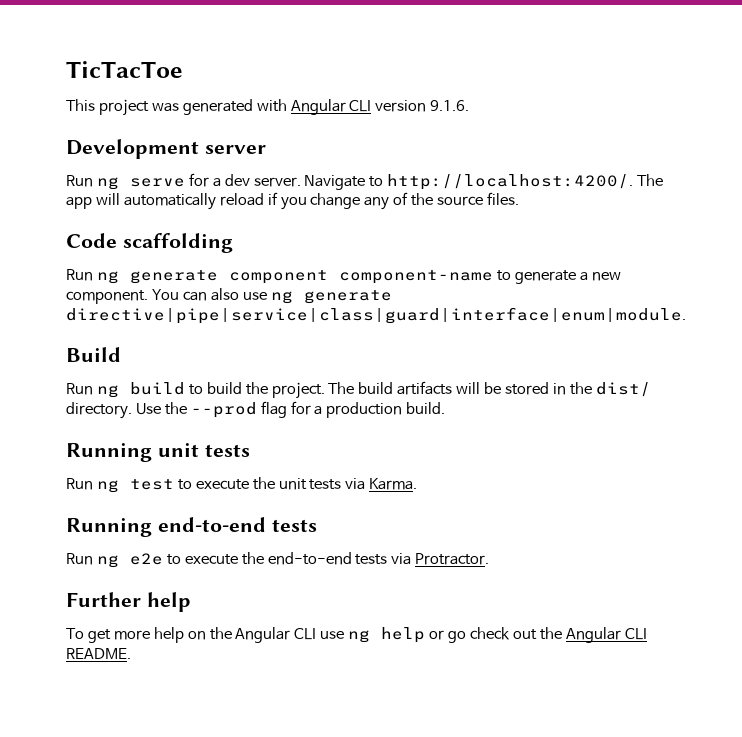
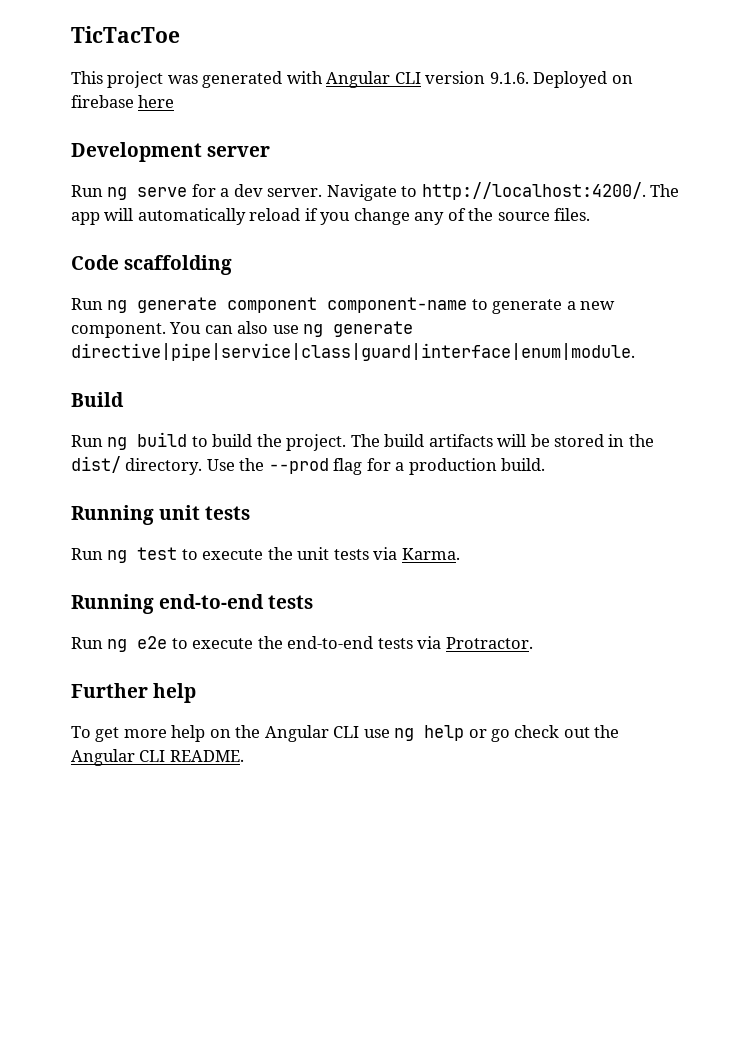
- This project was generated with Angular CLI version 9.1.6.
+ This project was generated with Angular CLI version 9.1.6. Deployed on firebase here

